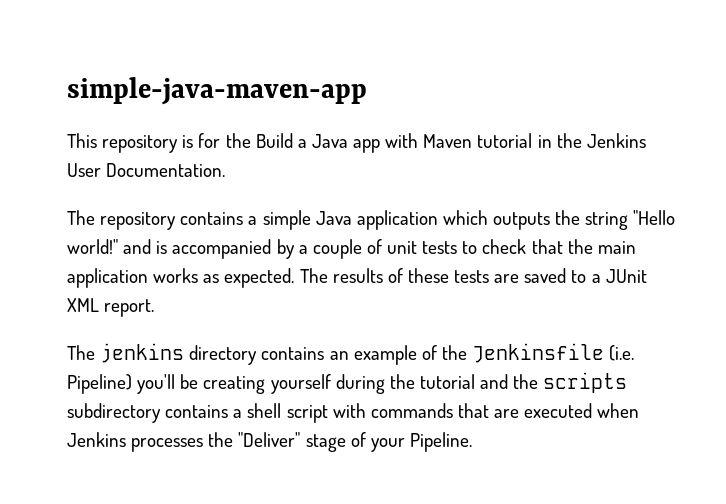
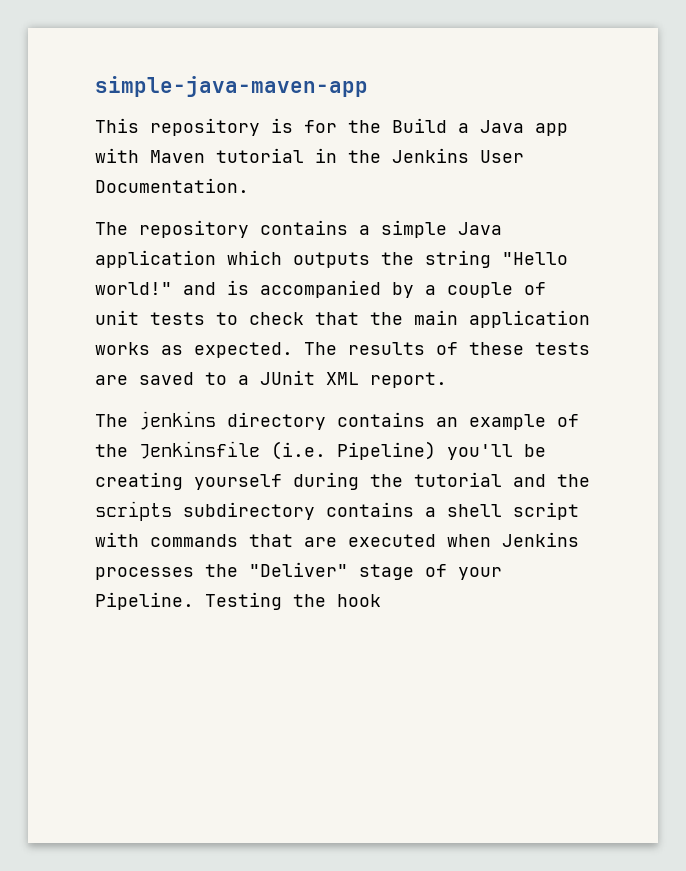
+ Testing the hook

